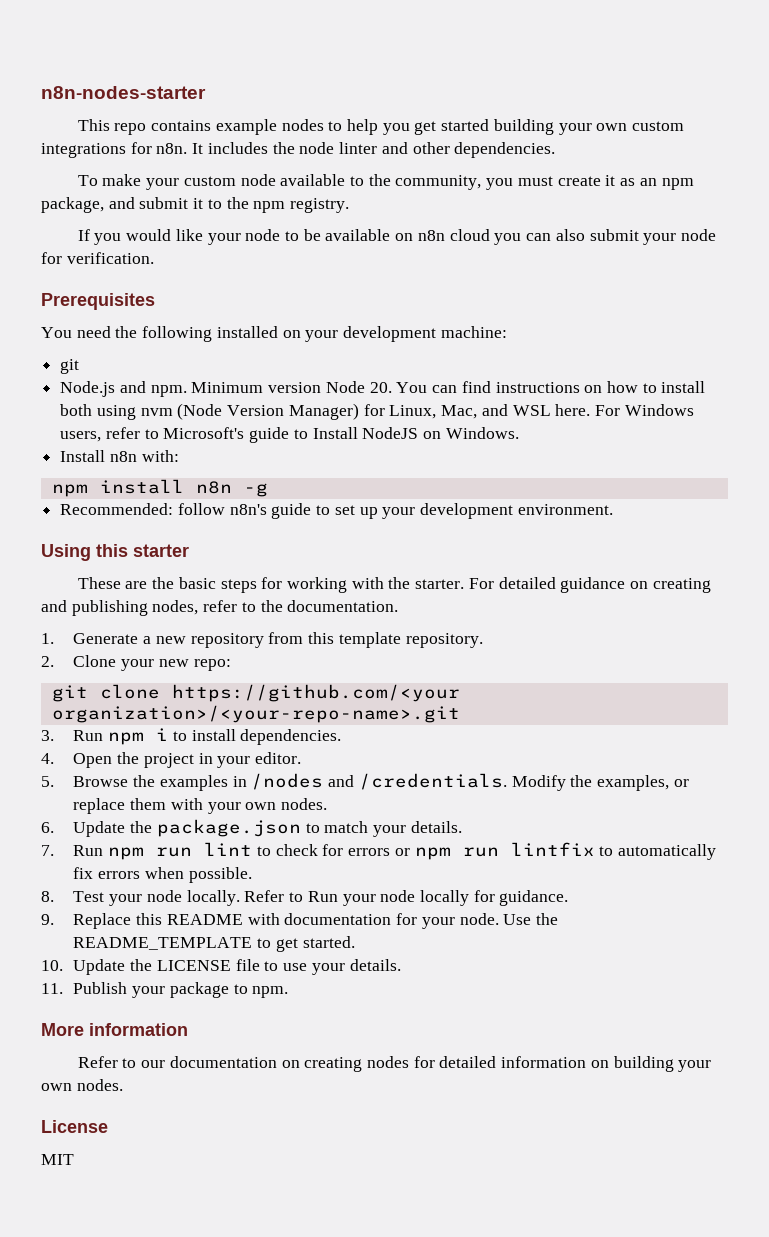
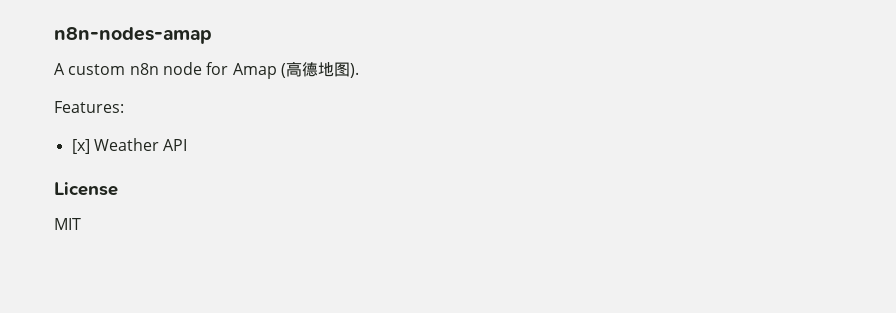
- n8n-nodes-starter
- This repo contains example nodes to help you get started building your own custom integrations for n8n. It includes the node linter and other dependencies.
- To make your custom node available to the community, you must create it as an npm package, and submit it to the npm registry.
- If you would like your node to be available on n8n cloud you can also submit your node for verification.
- Prerequisites
- You need the following installed on your development machine:
- git
- Node.js and npm. Minimum version Node 20. You can find instructions on how to install both using nvm (Node Version Manager) for Linux, Mac, and WSL here. For Windows users, refer to Microsoft's guide to Install NodeJS on Windows.
- Install n8n with:
- npm install n8n -g
- Recommended: follow n8n's guide to set up your development environment.
- Using this starter
- These are the basic steps for working with the starter. For detailed guidance on creating and publishing nodes, refer to the documentation.
- 1. Generate a new repository from this template repository.
- 2. Clone your new repo:
- git clone https://github.com/<your organization>/<your-repo-name>.git
- 3. Run npm i to install dependencies.
- 4. Open the project in your editor.
- 5. Browse the examples in /nodes and /credentials. Modify the examples, or replace them with your own nodes.
- 6. Update the package.json to match your details.
- 7. Run npm run lint to check for errors or npm run lintfix to automatically fix errors when possible.
- 8. Test your node locally. Refer to Run your node locally for guidance.
- 9. Replace this README with documentation for your node. Use the README_TEMPLATE to get started.
- 10. Update the LICENSE file to use your details.
- 11. Publish your package to npm.
- More information
- Refer to our documentation on creating nodes for detailed information on building your own nodes.
+ n8n-nodes-amap
+ A custom n8n node for Amap (高德地图).
+ Features:
+ [x] Weather API

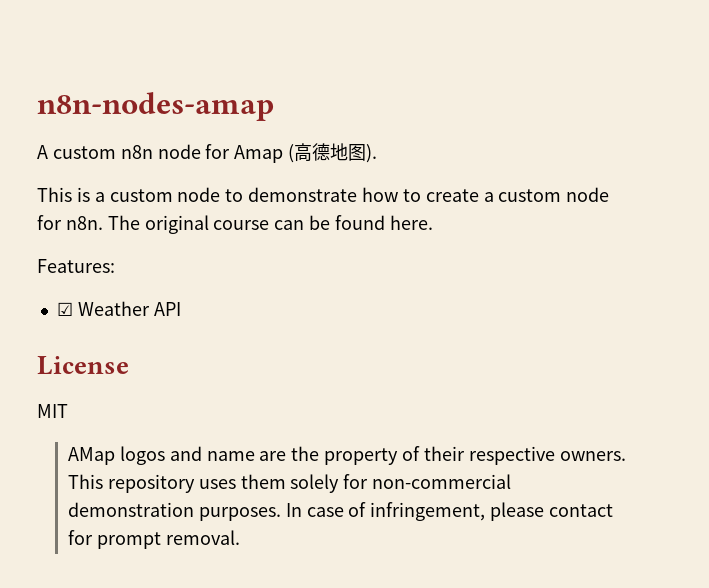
+ This is a custom node to demonstrate how to create a custom node for n8n. The original course can be found here.
- [x] Weather API
+ ☑ Weather API
+ AMap logos and name are the property of their respective owners. This repository uses them solely for non-commercial demonstration purposes. In case of infringement, please contact for prompt removal.

